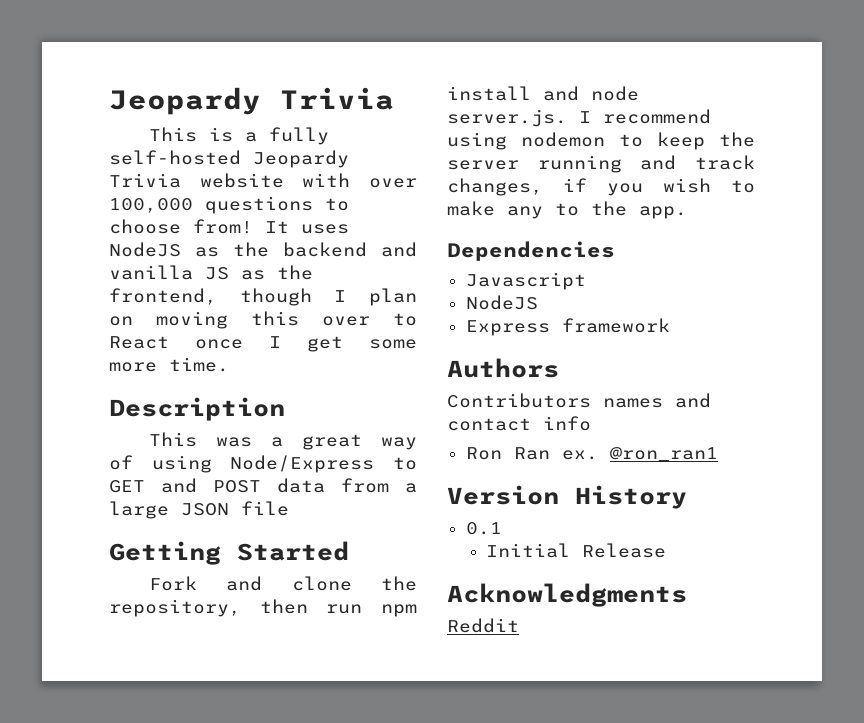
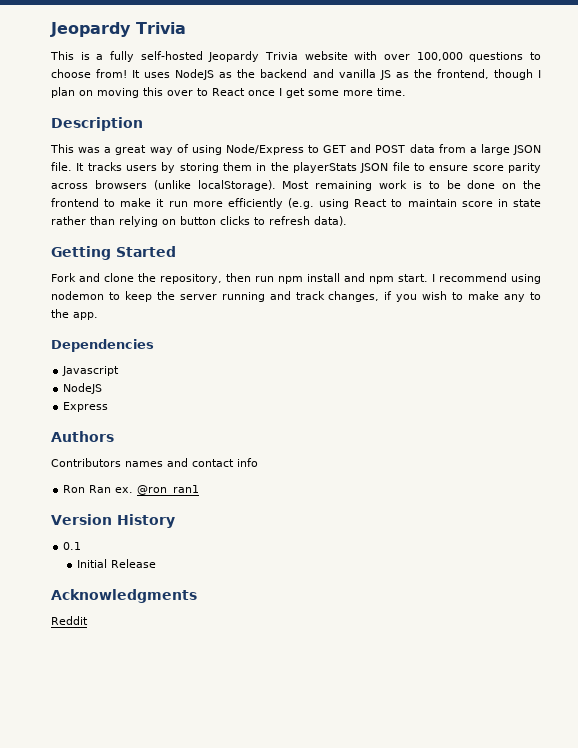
- This was a great way of using Node/Express to GET and POST data from a large JSON file
+ This was a great way of using Node/Express to GET and POST data from a large JSON file. It tracks users by storing them in the playerStats JSON file to ensure score parity across browsers (unlike localStorage). Most remaining work is to be done on the frontend to make it run more efficiently (e.g. using React to maintain score in state rather than relying on button clicks to refresh data).
- Fork and clone the repository, then run npm install and node server.js. I recommend using nodemon to keep the server running and track changes, if you wish to make any to the app.
+ Fork and clone the repository, then run npm install and npm start. I recommend using nodemon to keep the server running and track changes, if you wish to make any to the app.
- Express framework
+ Express

